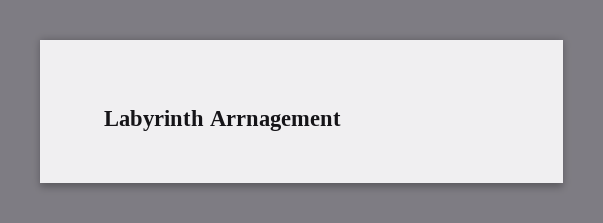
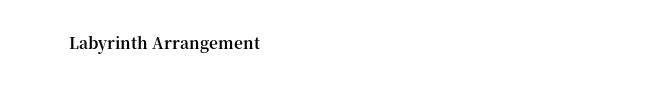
- Labyrinth Arrnagement
+ Labyrinth Arrangement

